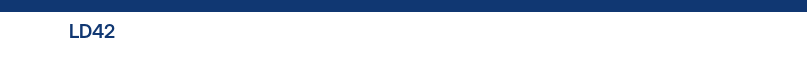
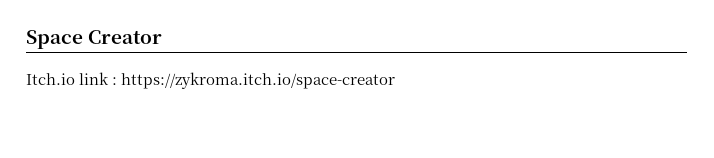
- LD42
+ Space Creator
+ Itch.io link : https://zykroma.itch.io/space-creator

